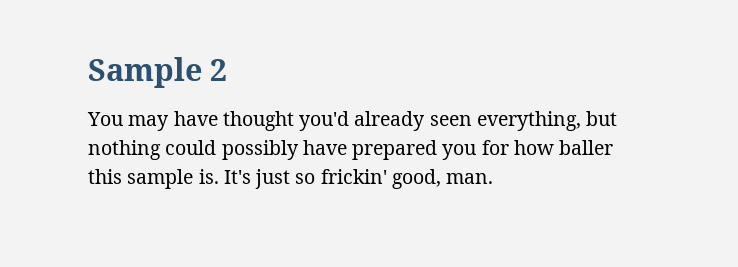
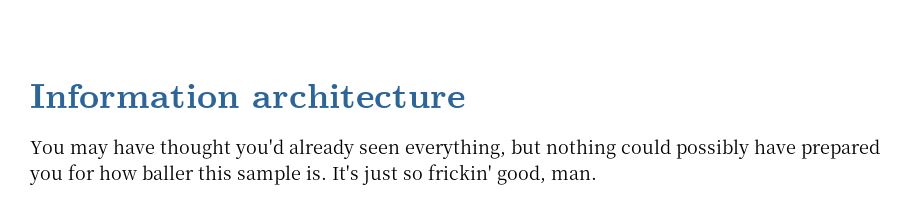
- Sample 2
+ Information architecture

